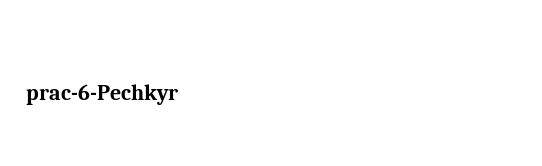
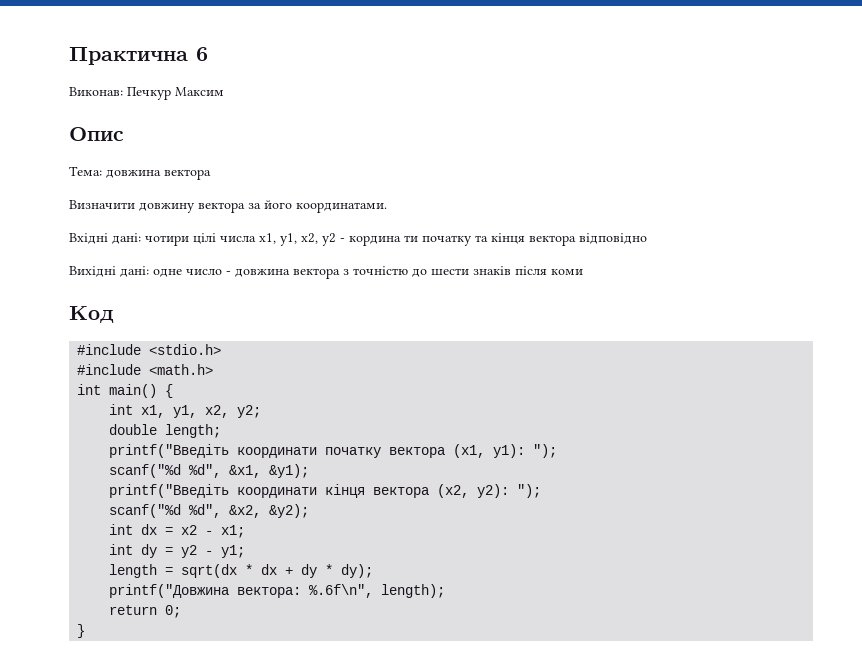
- prac-6-Pechkyr
+ Практична 6
+ Виконав: Печкур Максим
+ Опис
+ Тема: довжина вектора
+ Визначити довжину вектора за його координатами.
+ Вхідні дані: чотири цілі числа х1, у1, х2, у2 - кордина ти початку та кінця вектора відповідно
+ Вихідні дані: одне число - довжина вектора з точністю до шести знаків після коми
+ Код
+ #include <stdio.h>
+ #include <math.h>
+ int main() {
+ int x1, y1, x2, y2;
+ double length;
+ printf("Введіть координати початку вектора (x1, y1): ");
+ scanf("%d %d", &x1, &y1);
+ printf("Введіть координати кінця вектора (x2, y2): ");
+ scanf("%d %d", &x2, &y2);
+ int dx = x2 - x1;
+ int dy = y2 - y1;
+ length = sqrt(dx * dx + dy * dy);
+ printf("Довжина вектора: %.6f\n", length);
+ return 0;
+ }

